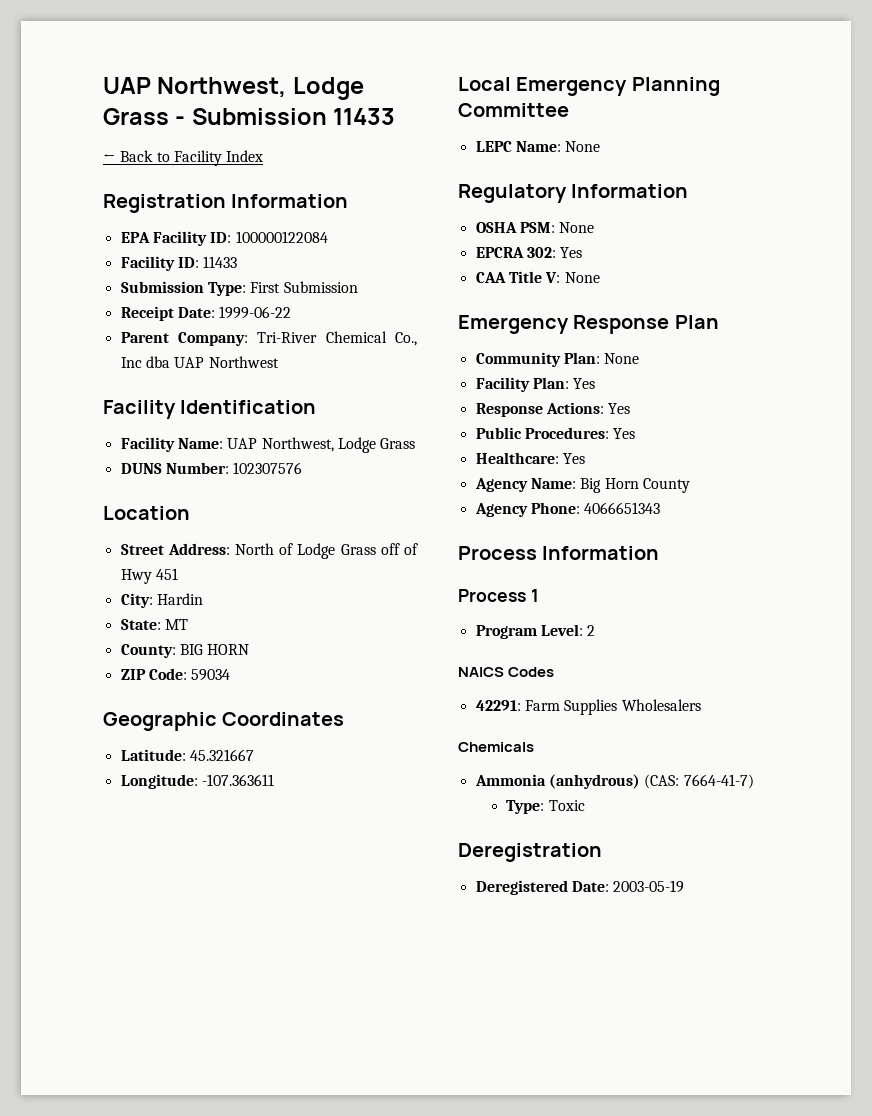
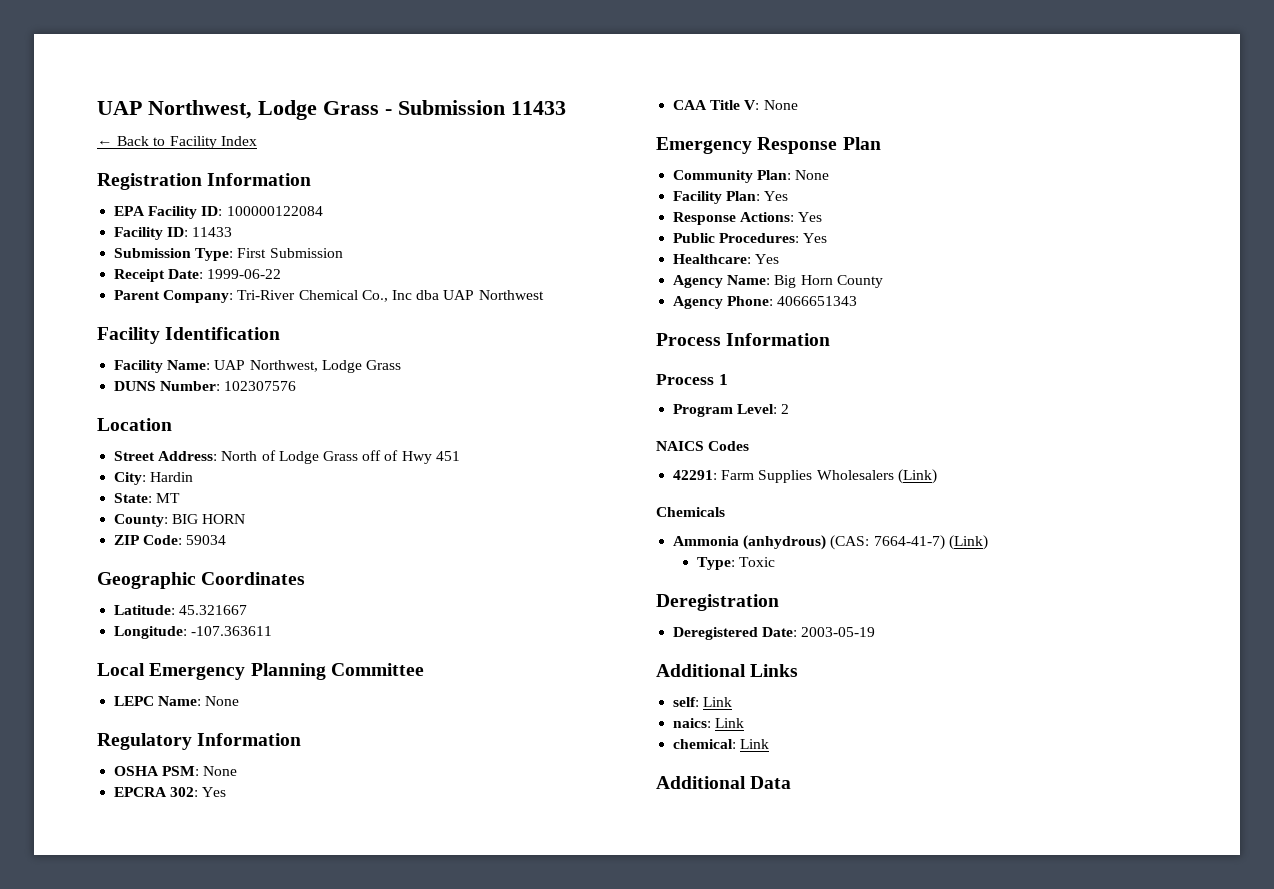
- 42291: Farm Supplies Wholesalers
+ 42291: Farm Supplies Wholesalers (Link)
- Ammonia (anhydrous) (CAS: 7664-41-7)
+ Ammonia (anhydrous) (CAS: 7664-41-7) (Link)
+ Additional Links
+ self: Link
+ naics: Link
+ chemical: Link
+ Additional Data

